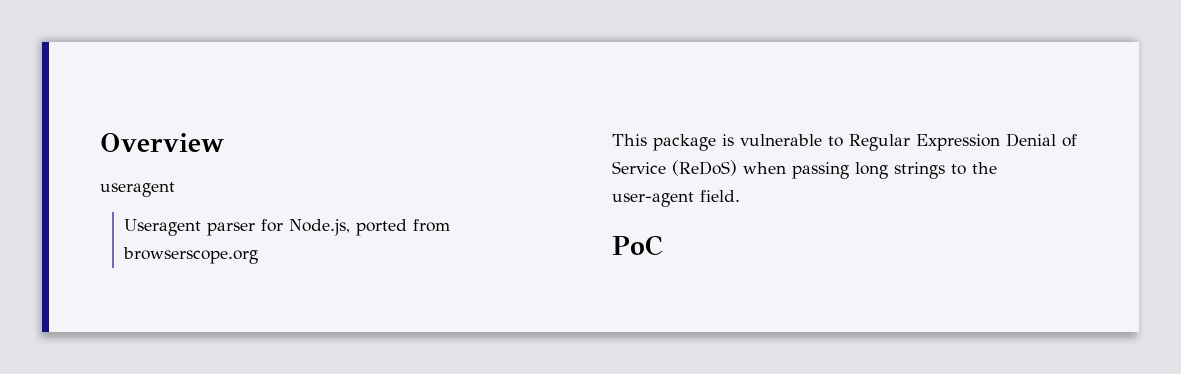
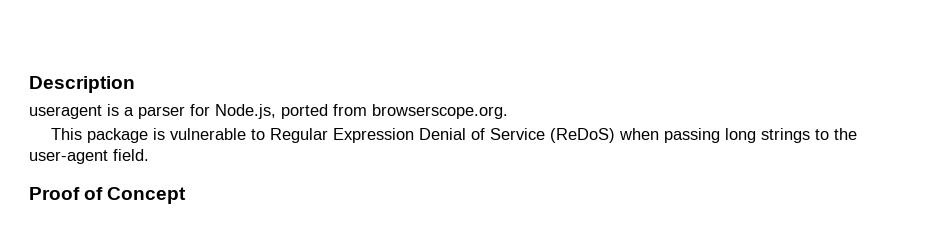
- Overview
+ Description
- useragent
- Useragent parser for Node.js, ported from browserscope.org
+ useragent is a parser for Node.js, ported from browserscope.org.
- PoC
+ Proof of Concept

